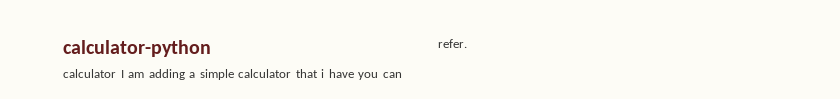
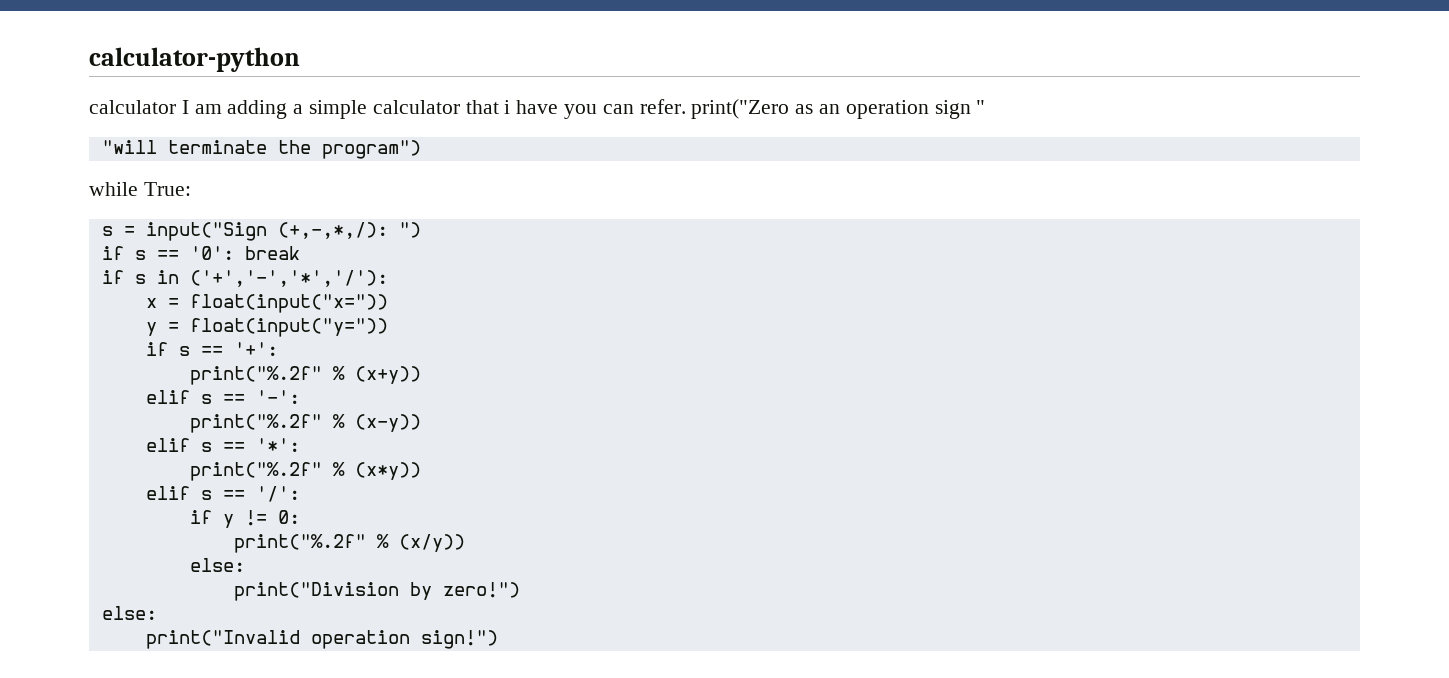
- calculator I am adding a simple calculator that i have you can refer.
+ calculator I am adding a simple calculator that i have you can refer. print("Zero as an operation sign "
+ "will terminate the program")
+ while True:
+ s = input("Sign (+,-,*,/): ")
+ if s == '0': break
+ if s in ('+','-','*','/'):
+ x = float(input("x="))
+ y = float(input("y="))
+ if s == '+':
+ print("%.2f" % (x+y))
+ elif s == '-':
+ print("%.2f" % (x-y))
+ elif s == '*':
+ print("%.2f" % (x*y))
+ elif s == '/':
+ if y != 0:
+ print("%.2f" % (x/y))
+ else:
+ print("Division by zero!")
+ else:
+ print("Invalid operation sign!")

